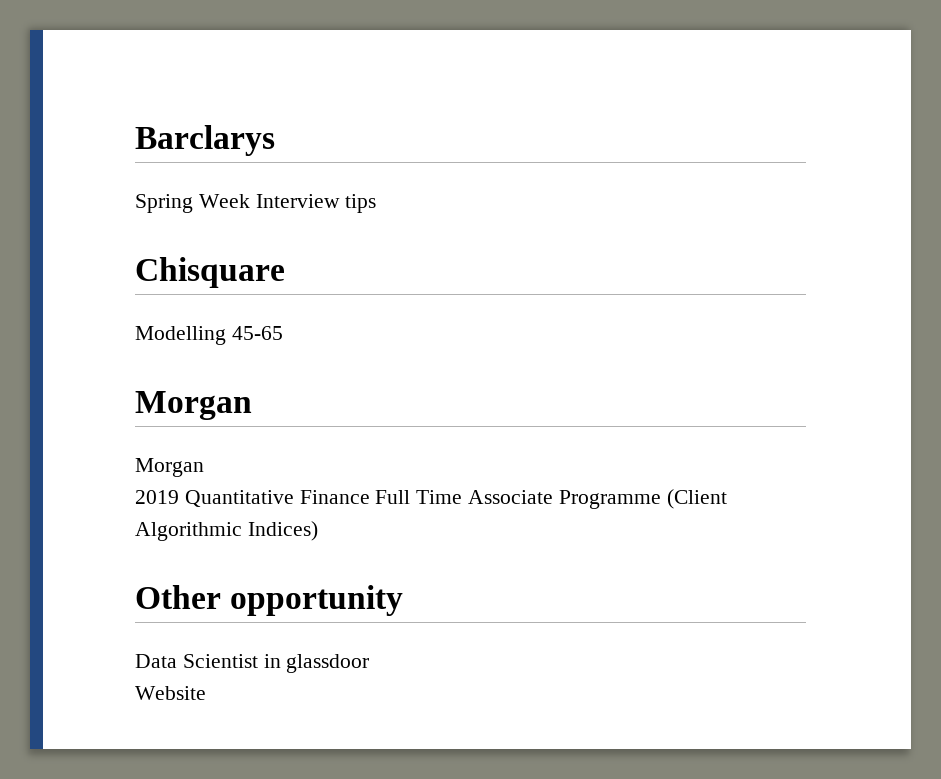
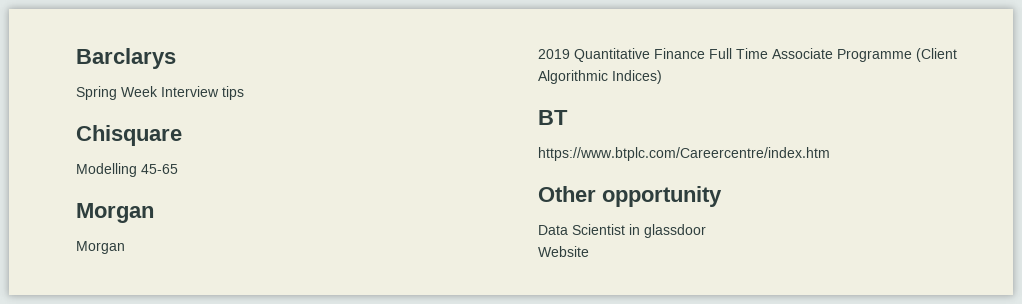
+ BT
+ https://www.btplc.com/Careercentre/index.htm

